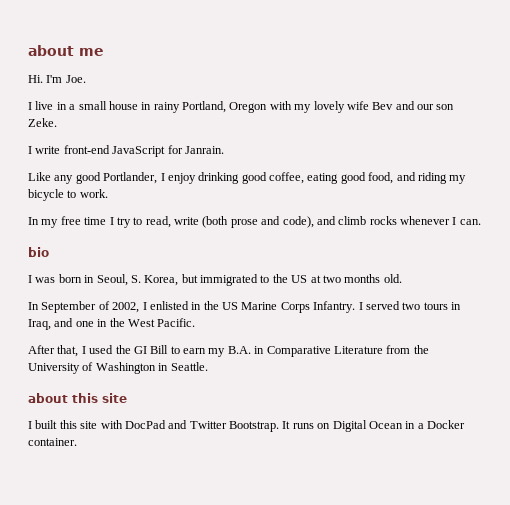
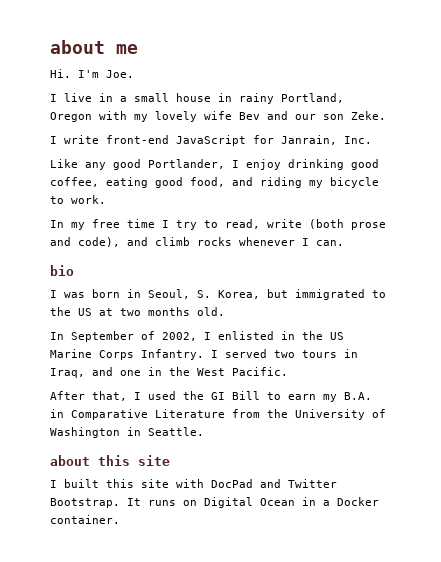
- I write front-end JavaScript for Janrain.
+ I write front-end JavaScript for Janrain, Inc.

